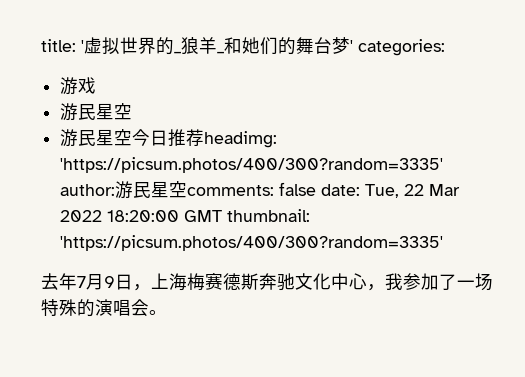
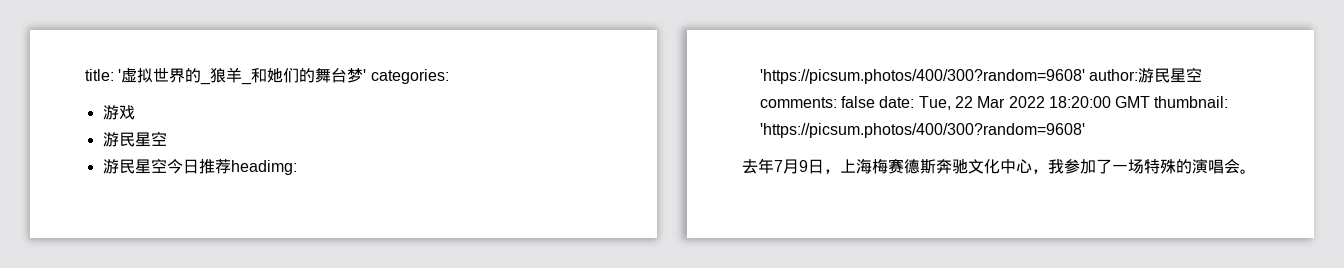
- 游民星空今日推荐headimg: 'https://picsum.photos/400/300?random=3335' author:游民星空comments: false date: Tue, 22 Mar 2022 18:20:00 GMT thumbnail: 'https://picsum.photos/400/300?random=3335'
+ 游民星空今日推荐headimg: 'https://picsum.photos/400/300?random=9608' author:游民星空comments: false date: Tue, 22 Mar 2022 18:20:00 GMT thumbnail: 'https://picsum.photos/400/300?random=9608'

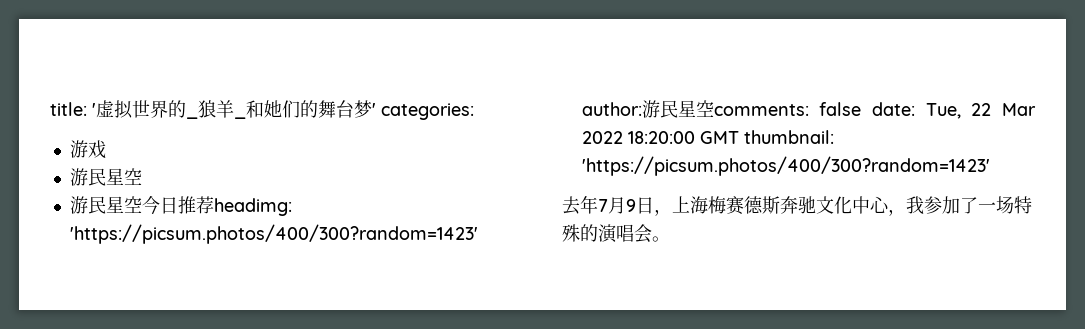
- 游民星空今日推荐headimg: 'https://picsum.photos/400/300?random=9608' author:游民星空comments: false date: Tue, 22 Mar 2022 18:20:00 GMT thumbnail: 'https://picsum.photos/400/300?random=9608'
+ 游民星空今日推荐headimg: 'https://picsum.photos/400/300?random=1423' author:游民星空comments: false date: Tue, 22 Mar 2022 18:20:00 GMT thumbnail: 'https://picsum.photos/400/300?random=1423'

